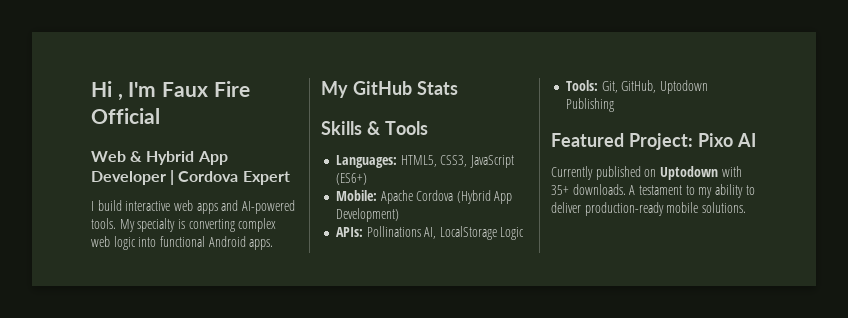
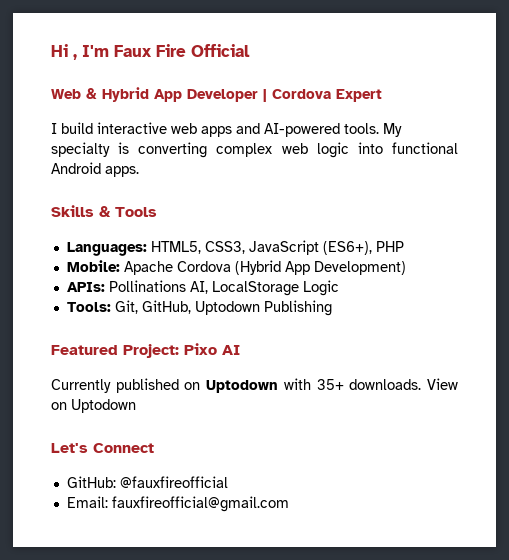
- My GitHub Stats
- Languages: HTML5, CSS3, JavaScript (ES6+)
+ Languages: HTML5, CSS3, JavaScript (ES6+), PHP
- A testament to my ability to deliver production-ready mobile solutions.
+ View on Uptodown
+ Let's Connect
+ GitHub: @fauxfireofficial
+ Email: fauxfireofficial@gmail.com

